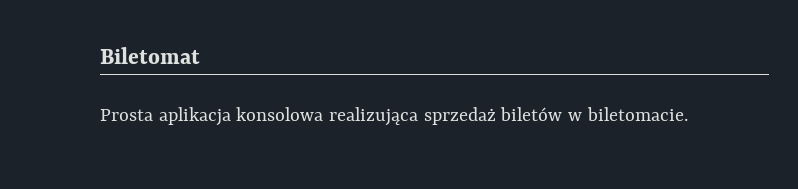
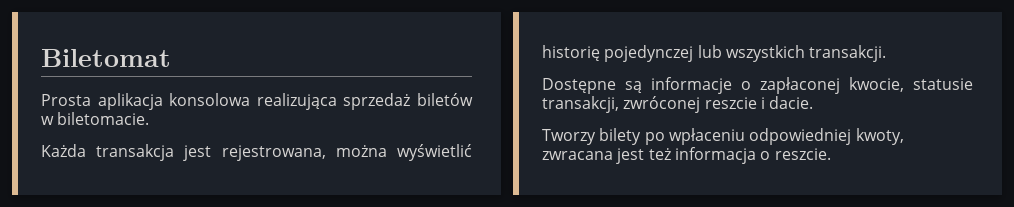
+ Każda transakcja jest rejestrowana, można wyświetlić historię pojedynczej lub wszystkich transakcji.
+ Dostępne są informacje o zapłaconej kwocie, statusie transakcji, zwróconej reszcie i dacie.
+ Tworzy bilety po wpłaceniu odpowiedniej kwoty, zwracana jest też informacja o reszcie.

